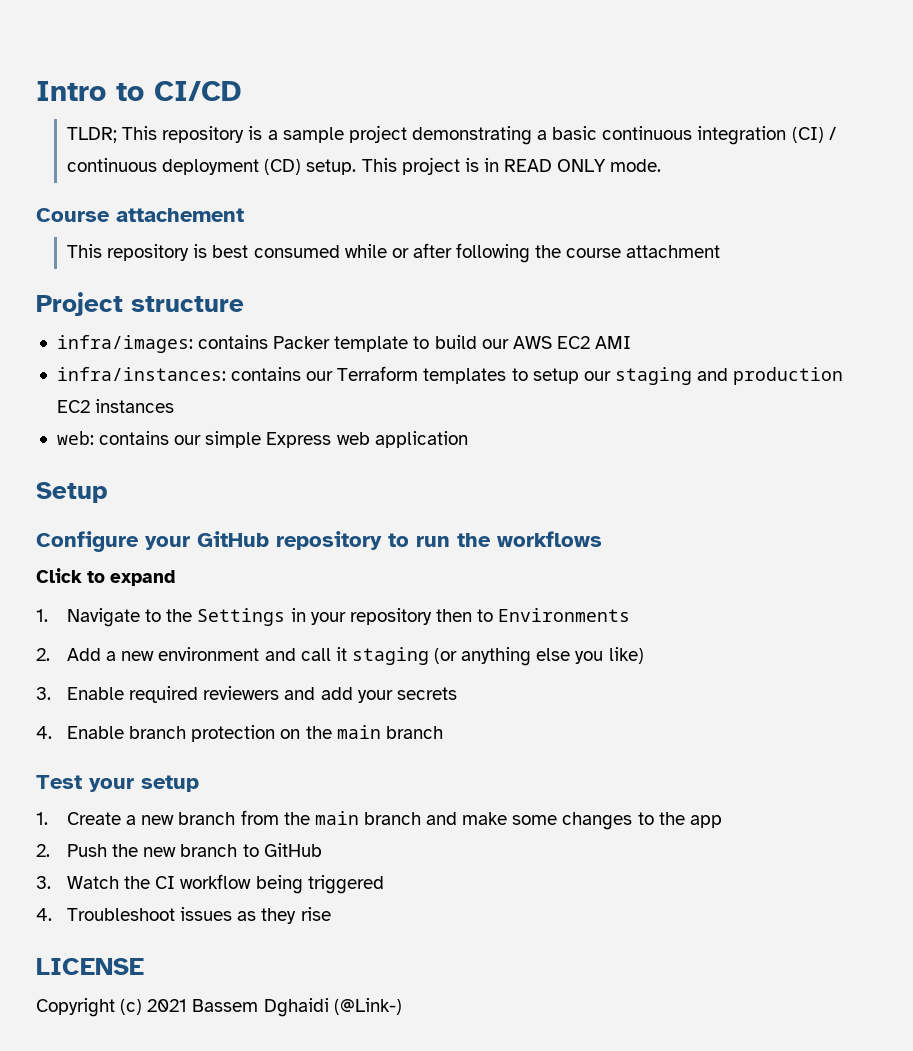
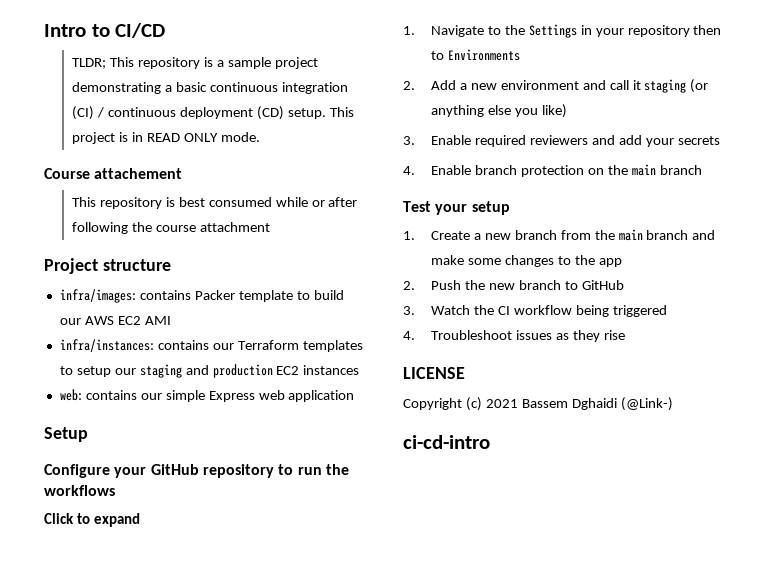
+ ci-cd-intro

